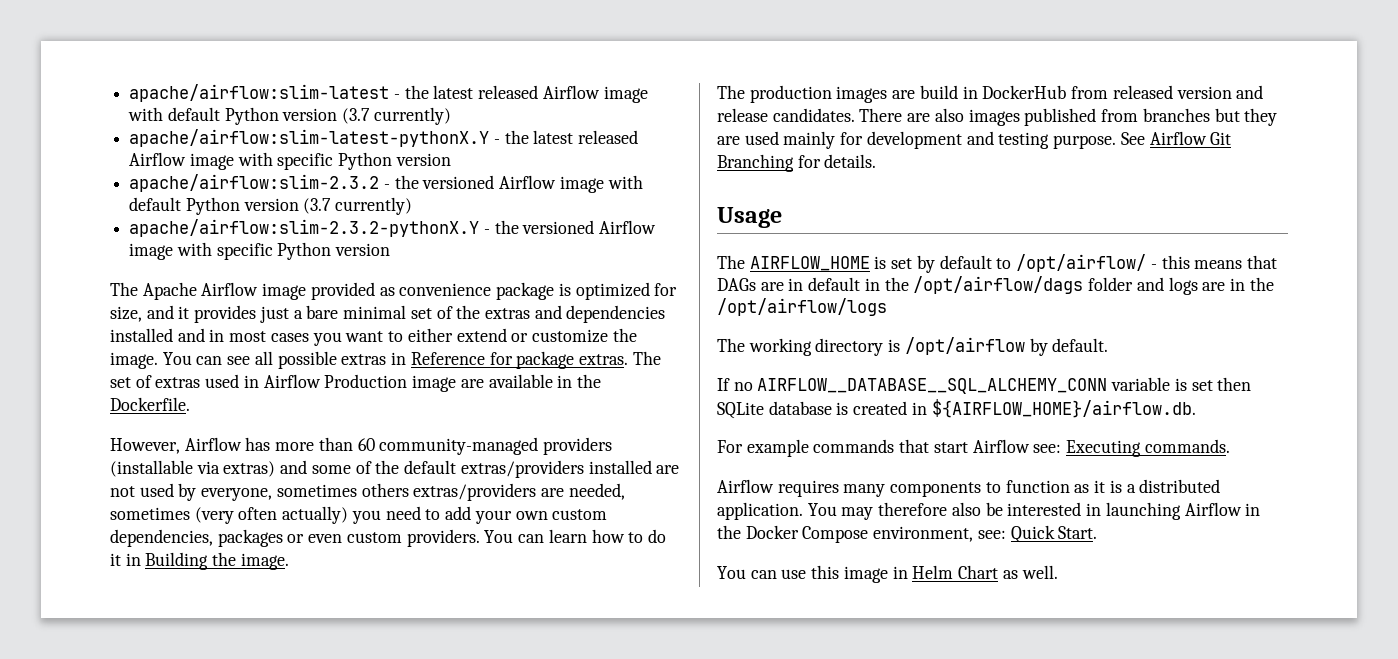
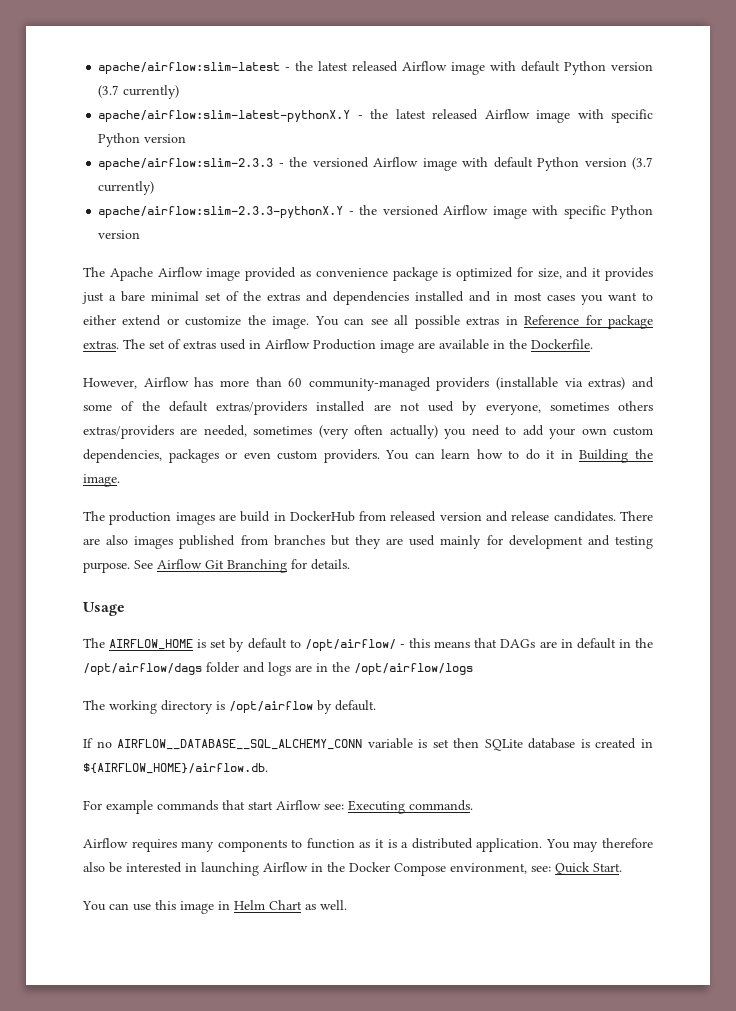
- apache/airflow:slim-2.3.2 - the versioned Airflow image with default Python version (3.7 currently)
+ apache/airflow:slim-2.3.3 - the versioned Airflow image with default Python version (3.7 currently)
- apache/airflow:slim-2.3.2-pythonX.Y - the versioned Airflow image with specific Python version
+ apache/airflow:slim-2.3.3-pythonX.Y - the versioned Airflow image with specific Python version

